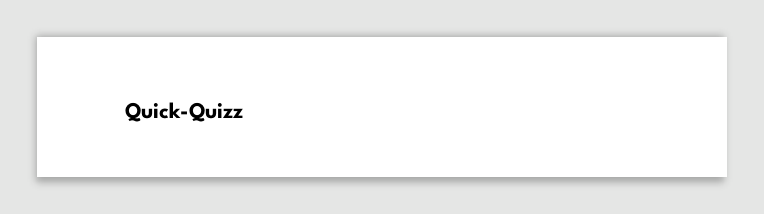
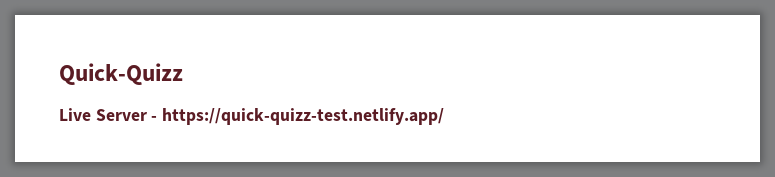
+ Live Server - https://quick-quizz-test.netlify.app/

